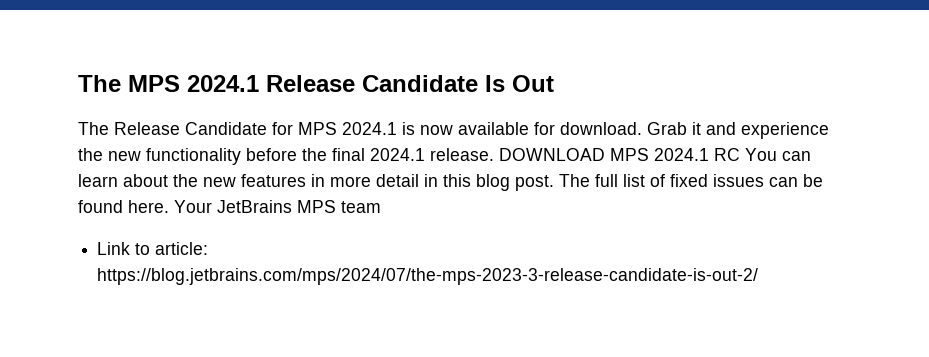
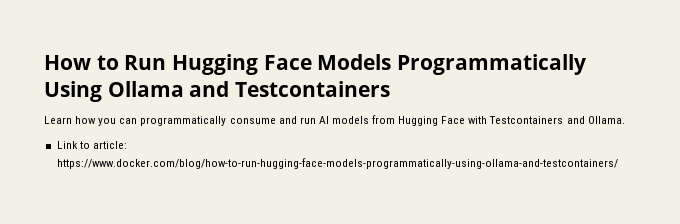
- The MPS 2024.1 Release Candidate Is Out
- The Release Candidate for MPS 2024.1 is now available for download. Grab it and experience the new functionality before the final 2024.1 release. DOWNLOAD MPS 2024.1 RC You can learn about the new features in more detail in this blog post. The full list of fixed issues can be found here. Your JetBrains MPS team
+ How to Run Hugging Face Models Programmatically Using Ollama and Testcontainers
+ Learn how you can programmatically consume and run AI models from Hugging Face with Testcontainers and Ollama.
- Link to article: https://blog.jetbrains.com/mps/2024/07/the-mps-2023-3-release-candidate-is-out-2/
+ Link to article: https://www.docker.com/blog/how-to-run-hugging-face-models-programmatically-using-ollama-and-testcontainers/

